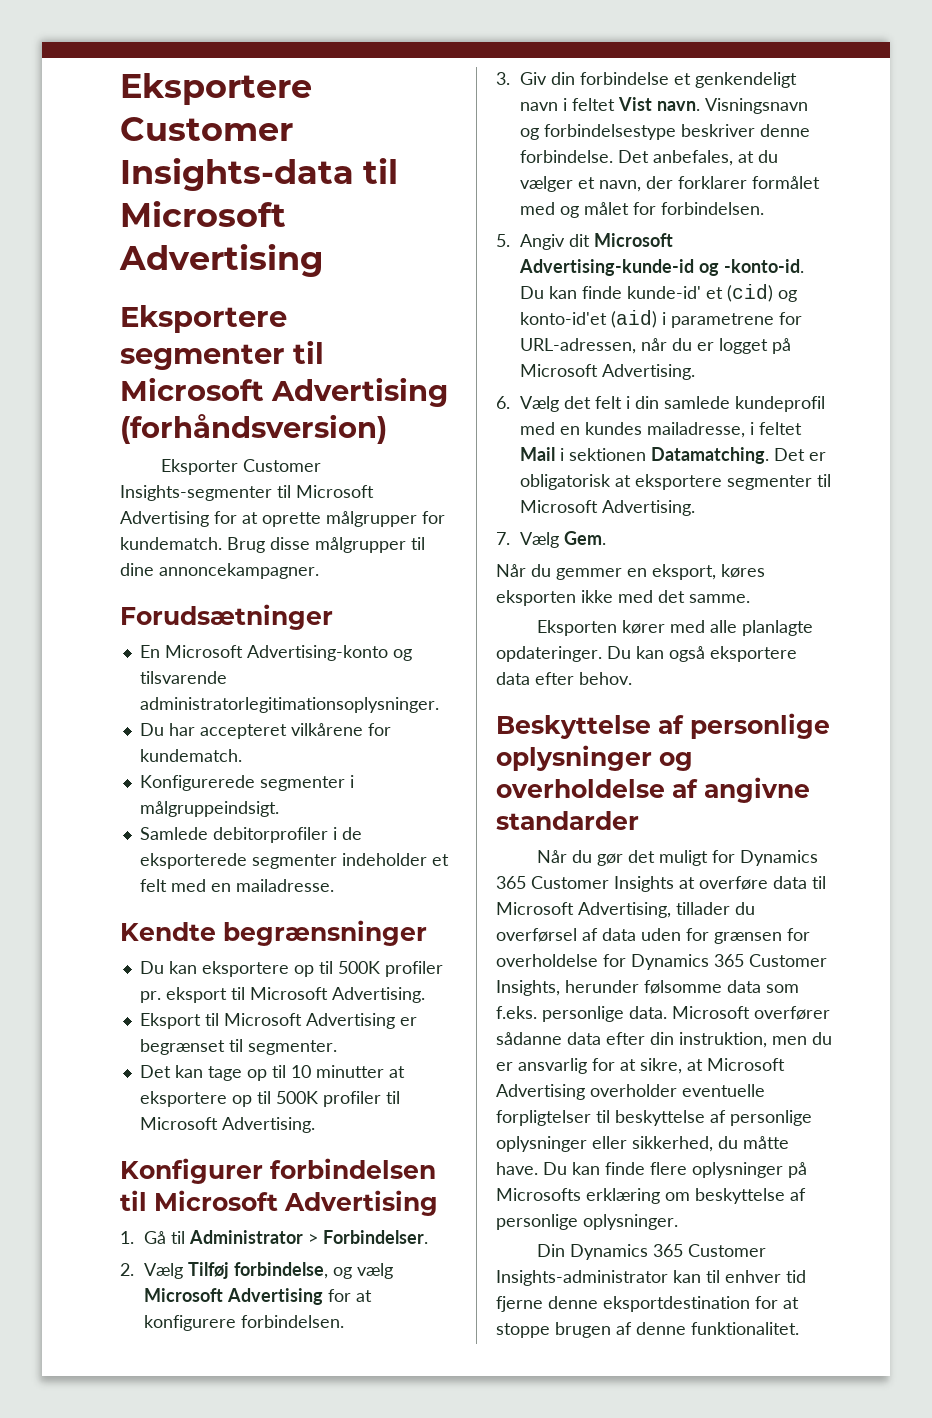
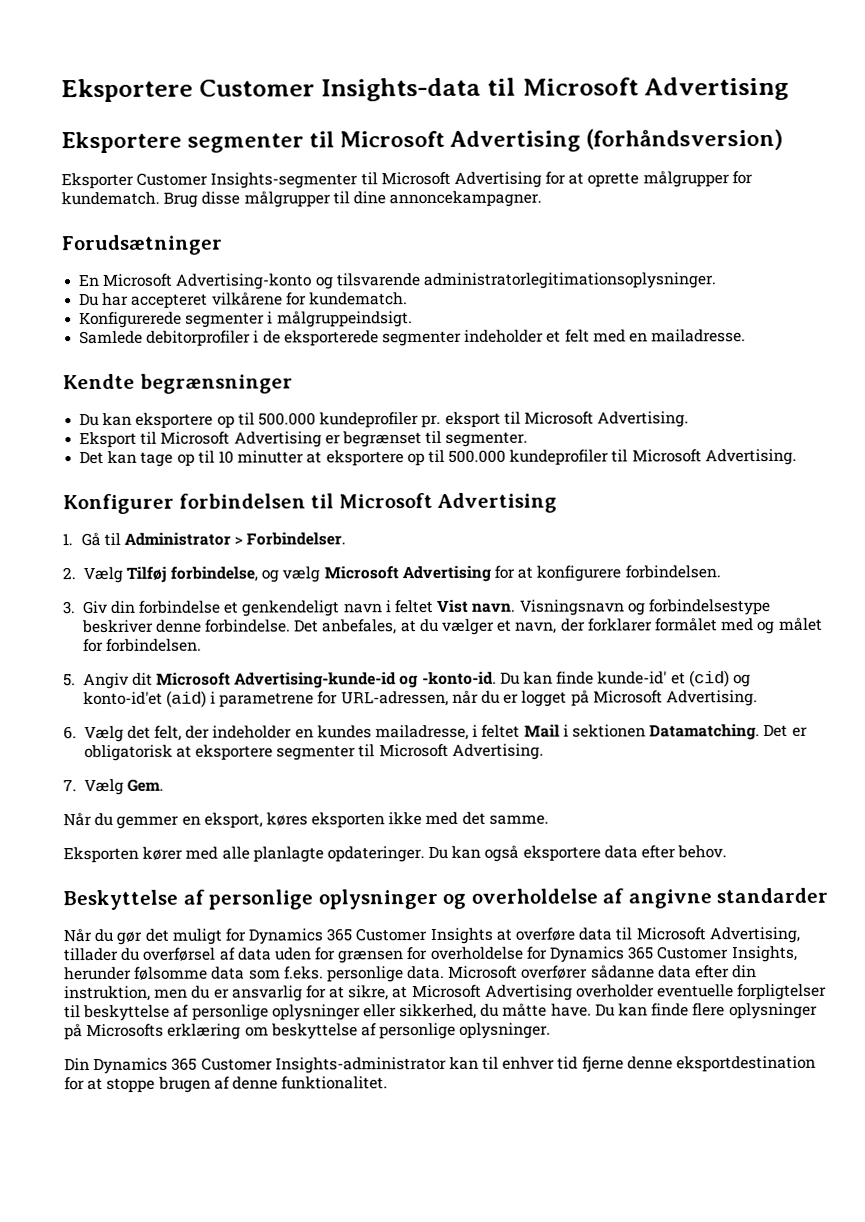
- Du kan eksportere op til 500K profiler pr. eksport til Microsoft Advertising.
+ Du kan eksportere op til 500.000 kundeprofiler pr. eksport til Microsoft Advertising.
- Det kan tage op til 10 minutter at eksportere op til 500K profiler til Microsoft Advertising.
+ Det kan tage op til 10 minutter at eksportere op til 500.000 kundeprofiler til Microsoft Advertising.
- 6. Vælg det felt i din samlede kundeprofil med en kundes mailadresse, i feltet Mail i sektionen Datamatching.
+ 6. Vælg det felt, der indeholder en kundes mailadresse, i feltet Mail i sektionen Datamatching.

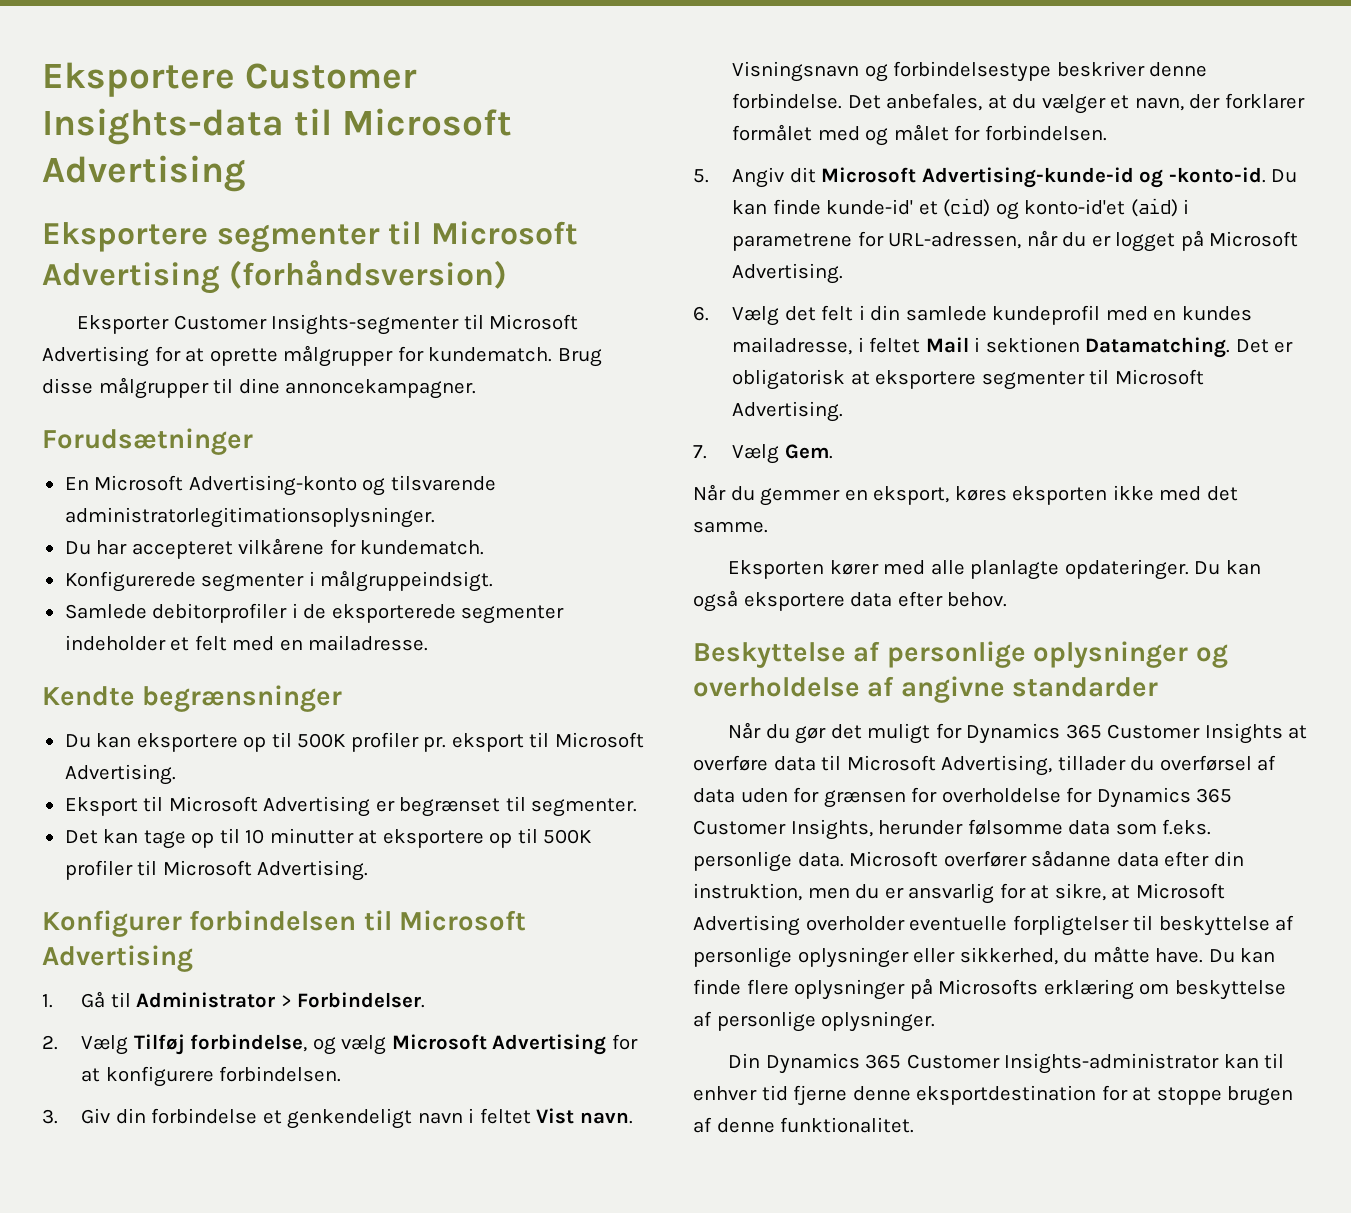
- Du kan eksportere op til 500.000 kundeprofiler pr. eksport til Microsoft Advertising.
+ Du kan eksportere op til 500K profiler pr. eksport til Microsoft Advertising.
- Det kan tage op til 10 minutter at eksportere op til 500.000 kundeprofiler til Microsoft Advertising.
+ Det kan tage op til 10 minutter at eksportere op til 500K profiler til Microsoft Advertising.
- 6. Vælg det felt, der indeholder en kundes mailadresse, i feltet Mail i sektionen Datamatching.
+ 6. Vælg det felt i din samlede kundeprofil med en kundes mailadresse, i feltet Mail i sektionen Datamatching.

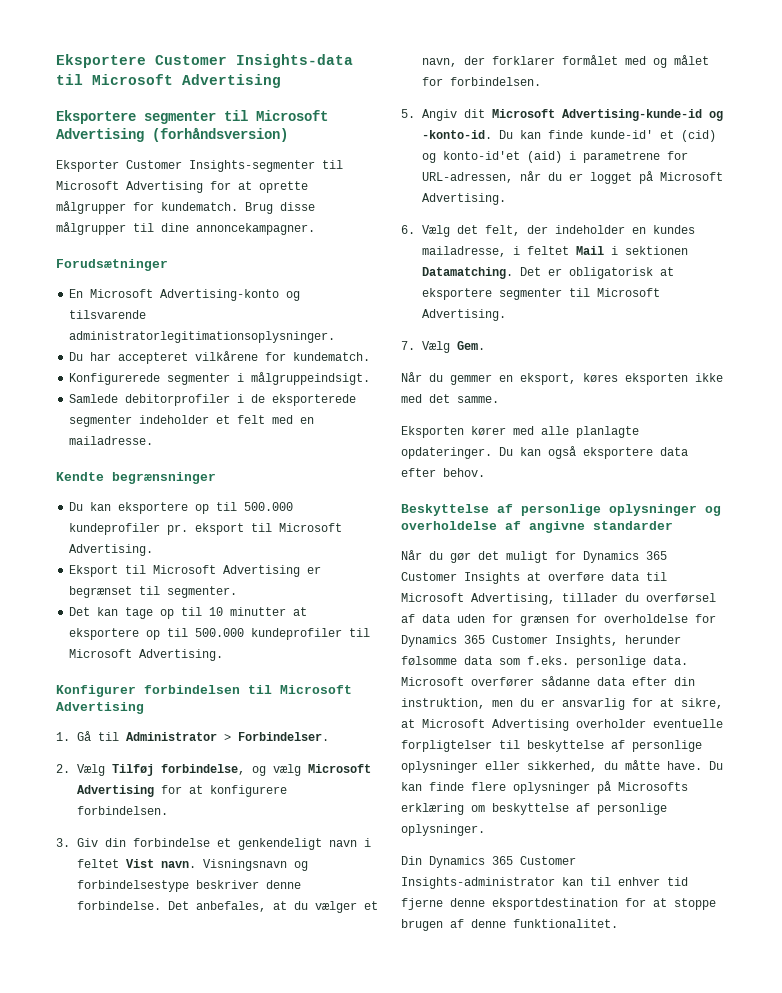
- Du kan eksportere op til 500K profiler pr. eksport til Microsoft Advertising.
+ Du kan eksportere op til 500.000 kundeprofiler pr. eksport til Microsoft Advertising.
- Det kan tage op til 10 minutter at eksportere op til 500K profiler til Microsoft Advertising.
+ Det kan tage op til 10 minutter at eksportere op til 500.000 kundeprofiler til Microsoft Advertising.
- 6. Vælg det felt i din samlede kundeprofil med en kundes mailadresse, i feltet Mail i sektionen Datamatching.
+ 6. Vælg det felt, der indeholder en kundes mailadresse, i feltet Mail i sektionen Datamatching.

